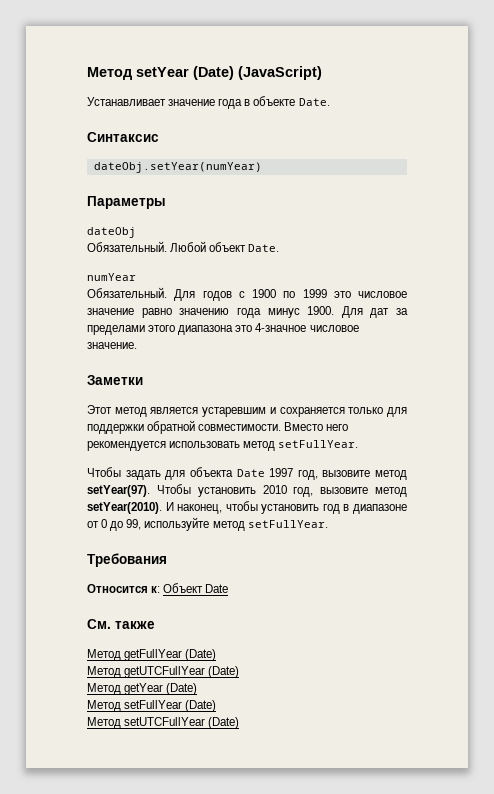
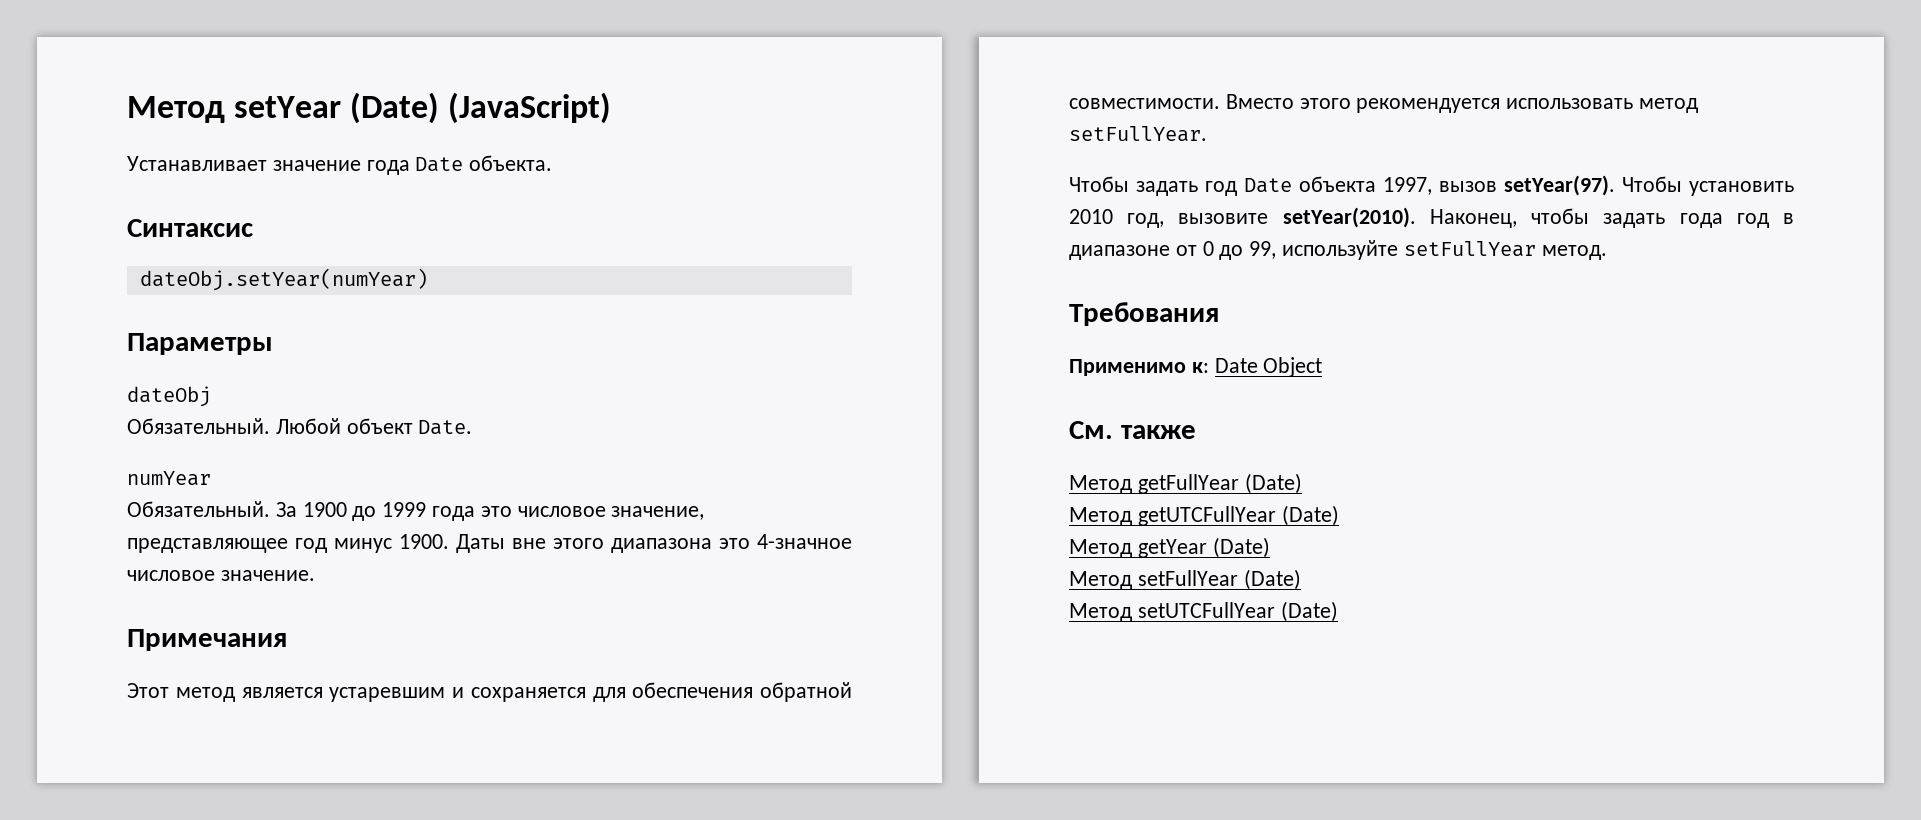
- Устанавливает значение года в объекте Date.
+ Устанавливает значение года Date объекта.
- Для годов с 1900 по 1999 это числовое значение равно значению года минус 1900. Для дат за пределами этого диапазона это 4-значное числовое значение.
+ За 1900 до 1999 года это числовое значение, представляющее год минус 1900. Даты вне этого диапазона это 4-значное числовое значение.
- Заметки
+ Примечания
- Этот метод является устаревшим и сохраняется только для поддержки обратной совместимости.
+ Этот метод является устаревшим и сохраняется для обеспечения обратной совместимости.
- Вместо него рекомендуется использовать метод setFullYear.
+ Вместо этого рекомендуется использовать метод setFullYear.
- Чтобы задать для объекта Date 1997 год, вызовите метод setYear(97).
+ Чтобы задать год Date объекта 1997, вызов setYear(97).
- Чтобы установить 2010 год, вызовите метод setYear(2010). И наконец, чтобы установить год в диапазоне от 0 до 99, используйте метод setFullYear.
+ Чтобы установить 2010 год, вызовите setYear(2010). Наконец, чтобы задать года год в диапазоне от 0 до 99, используйте setFullYear метод.
- Относится к: Объект Date
+ Применимо к: Date Object

